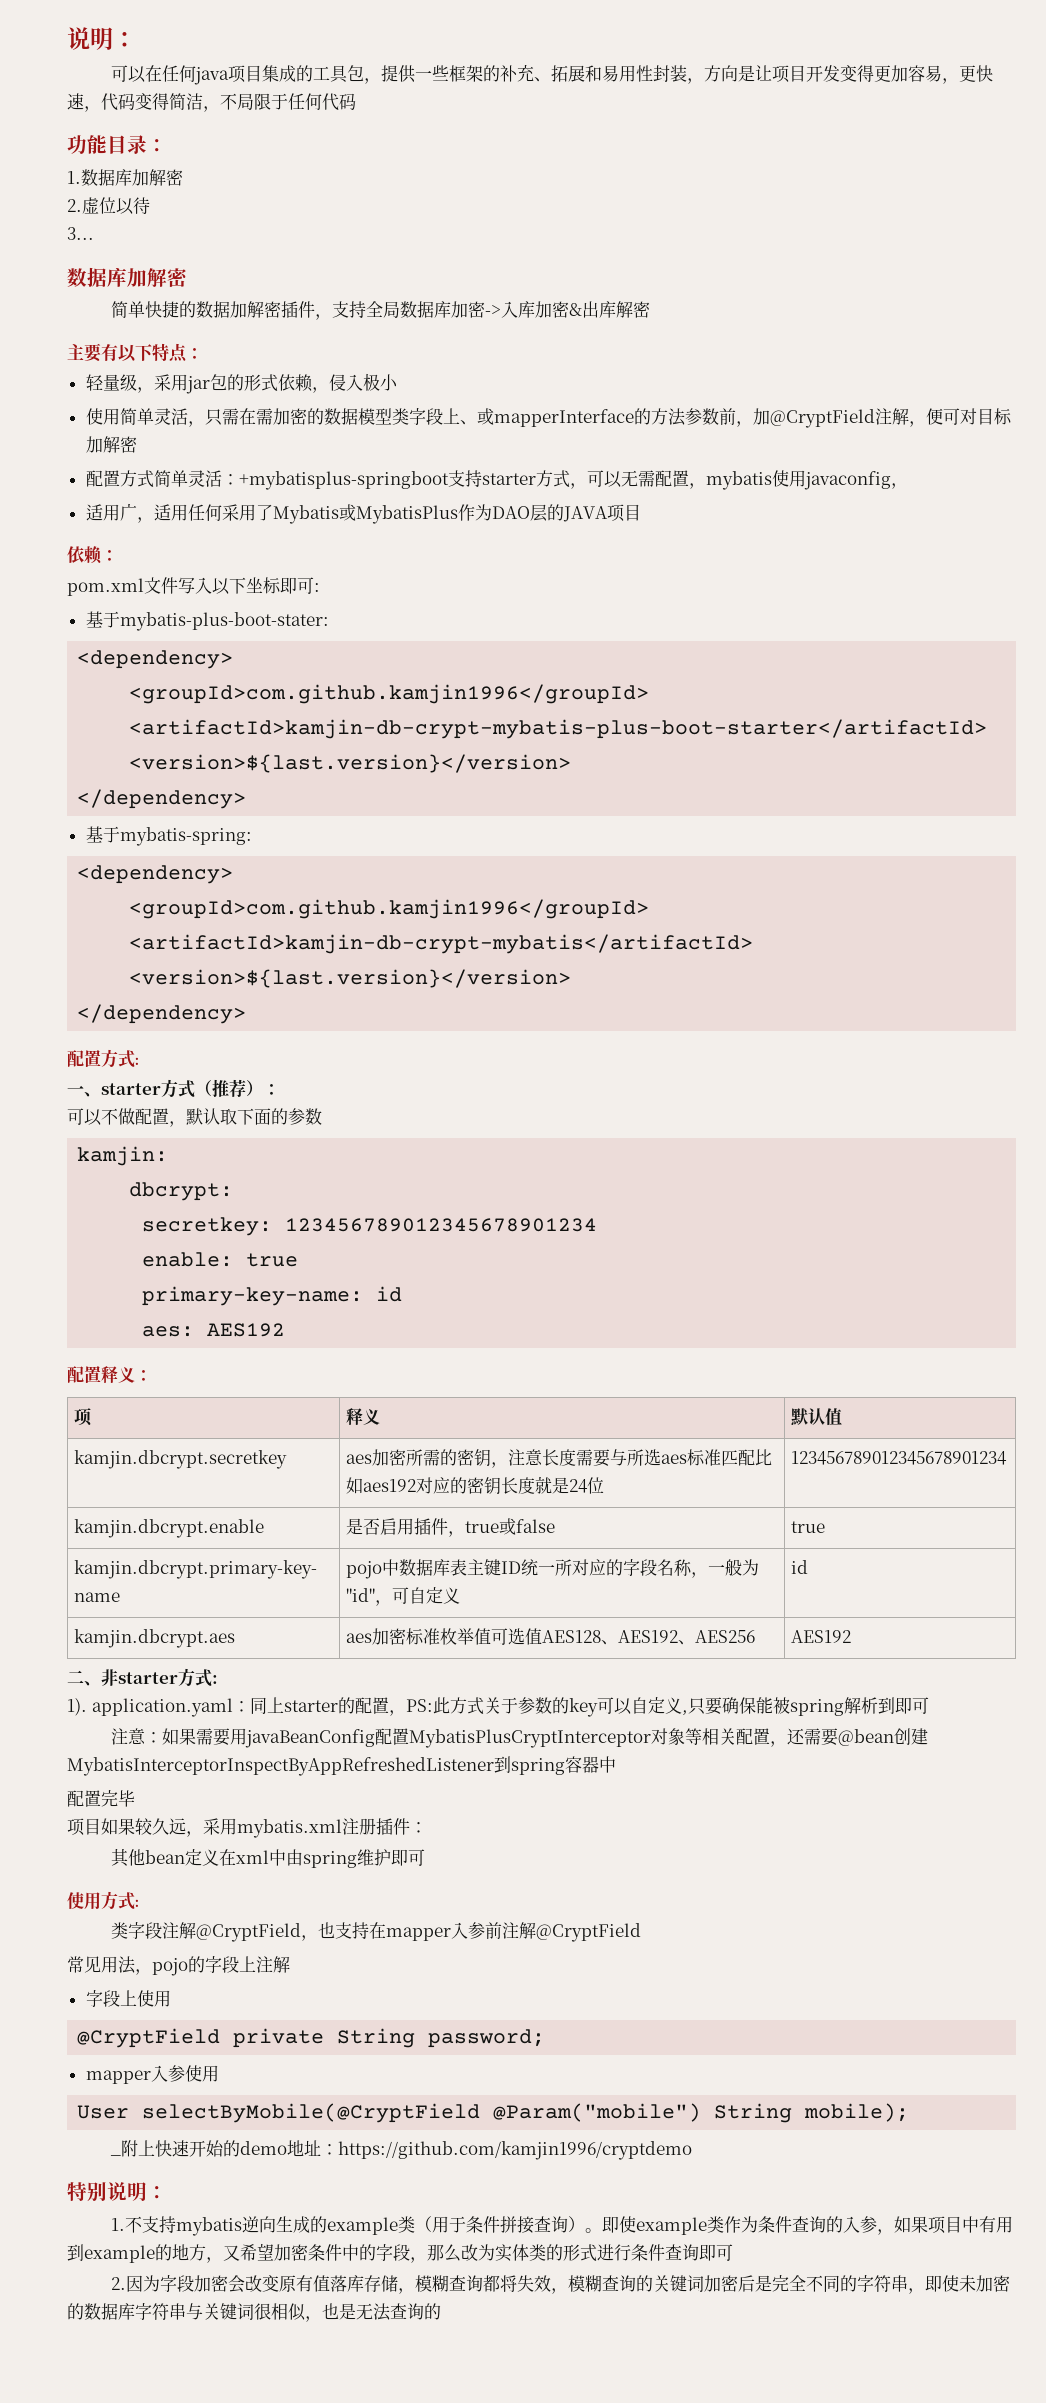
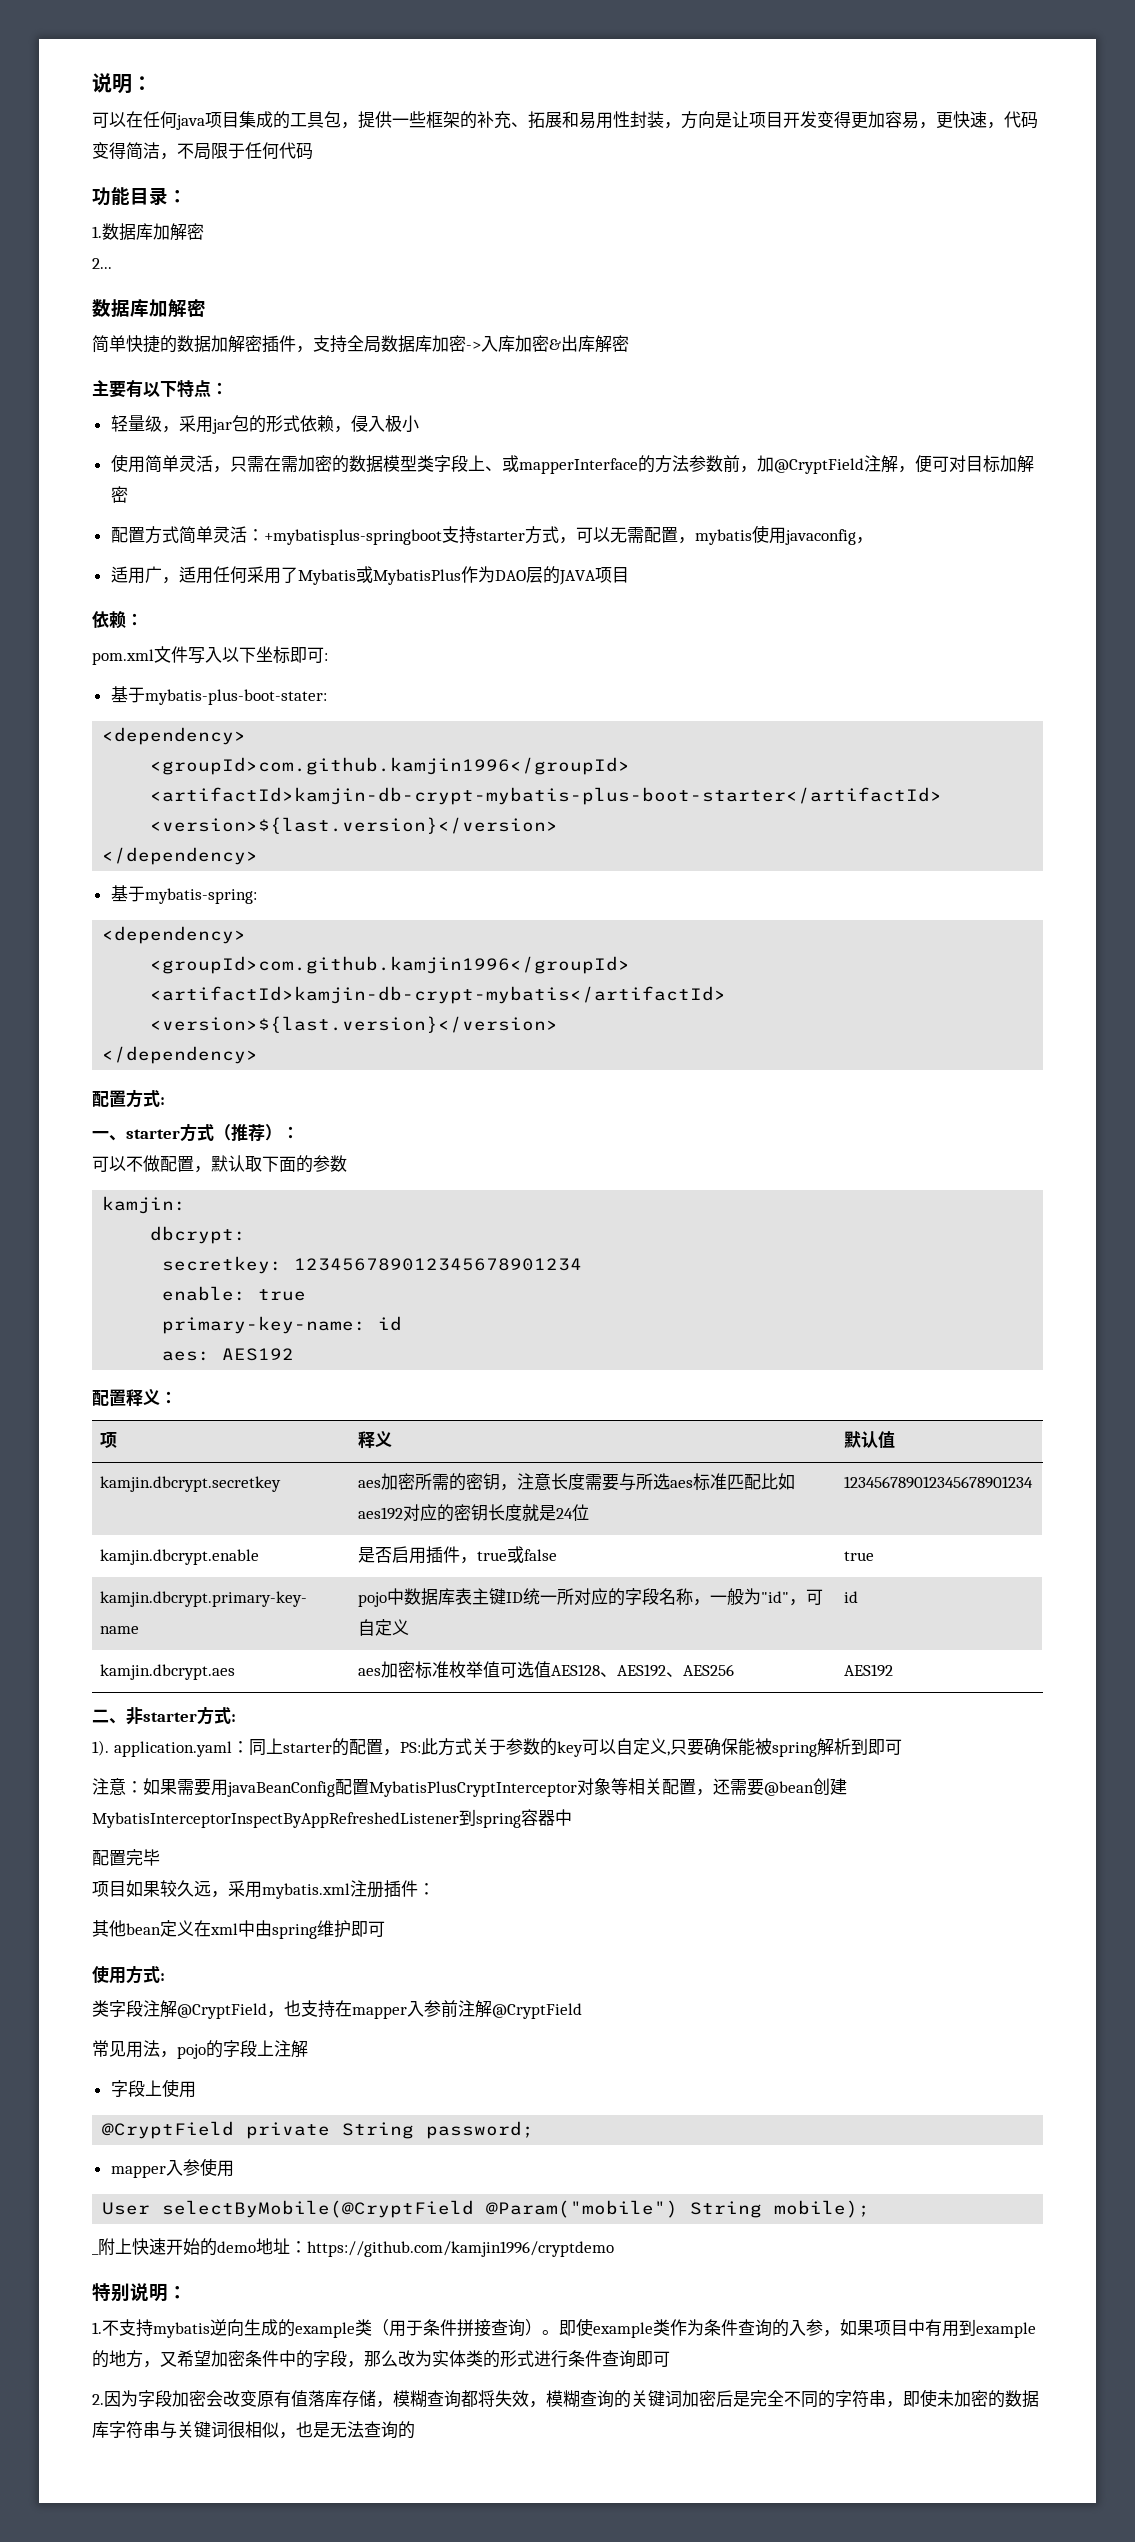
- 2.虚位以待
- 3...
+ 2...

